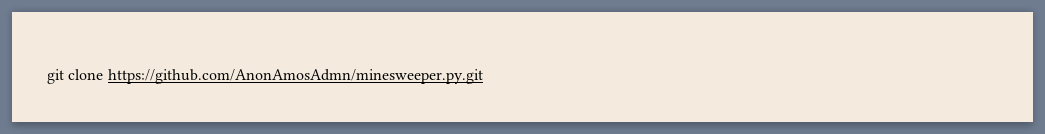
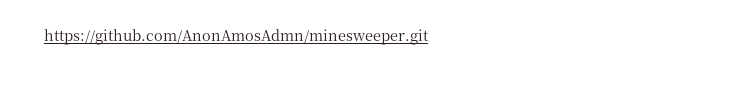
- git clone https://github.com/AnonAmosAdmn/minesweeper.py.git
+ https://github.com/AnonAmosAdmn/minesweeper.git

